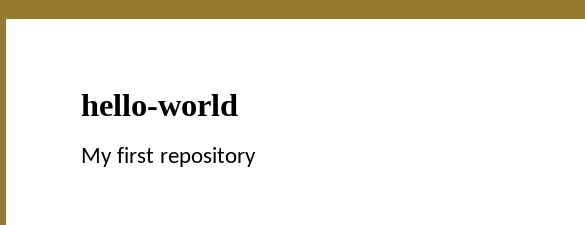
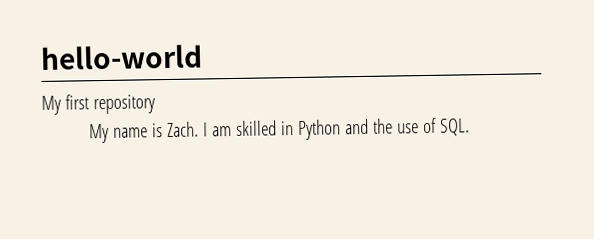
+ My name is Zach. I am skilled in Python and the use of SQL.

